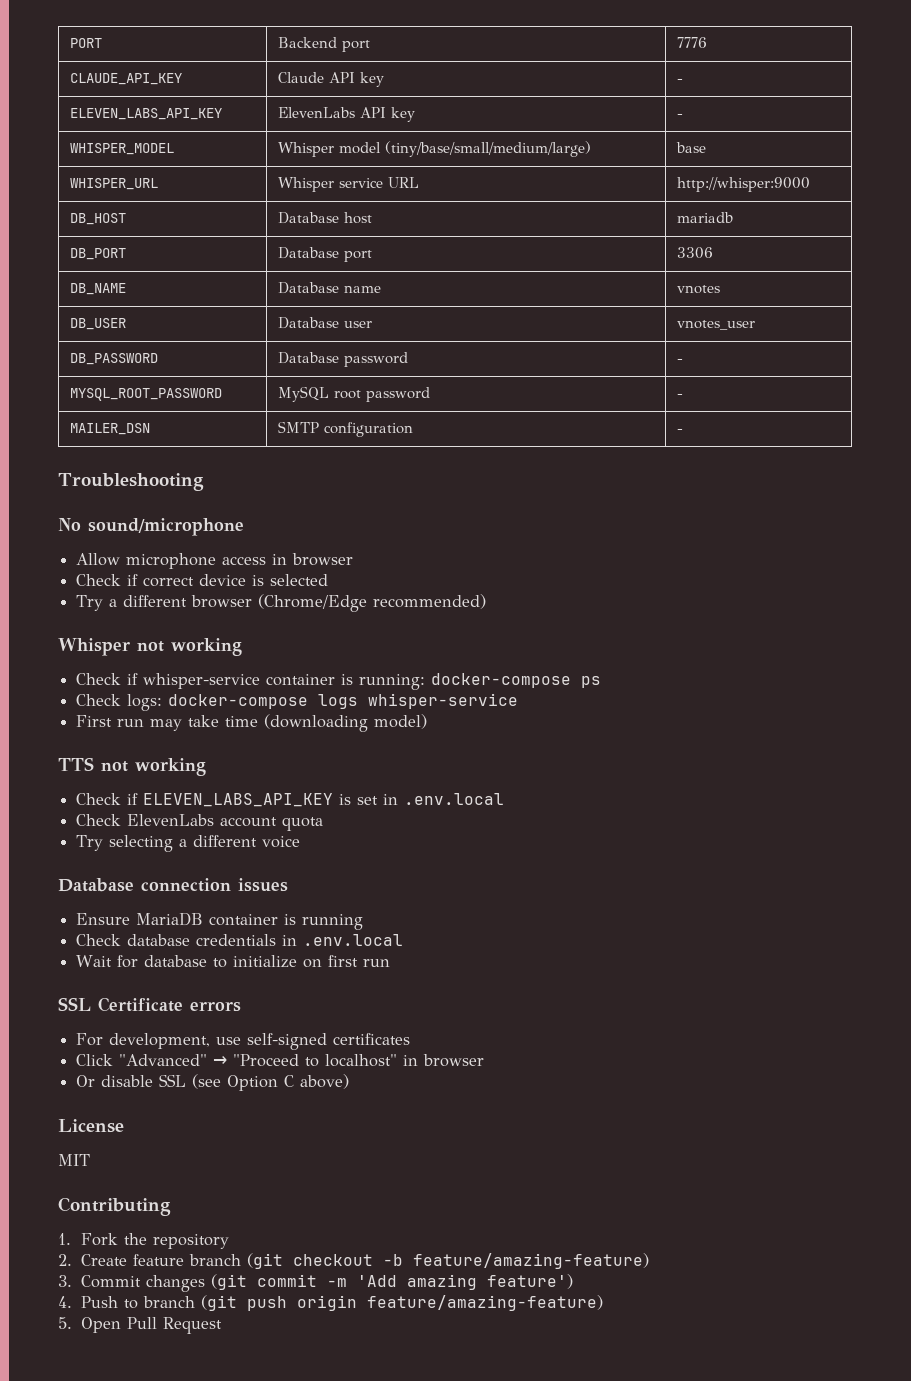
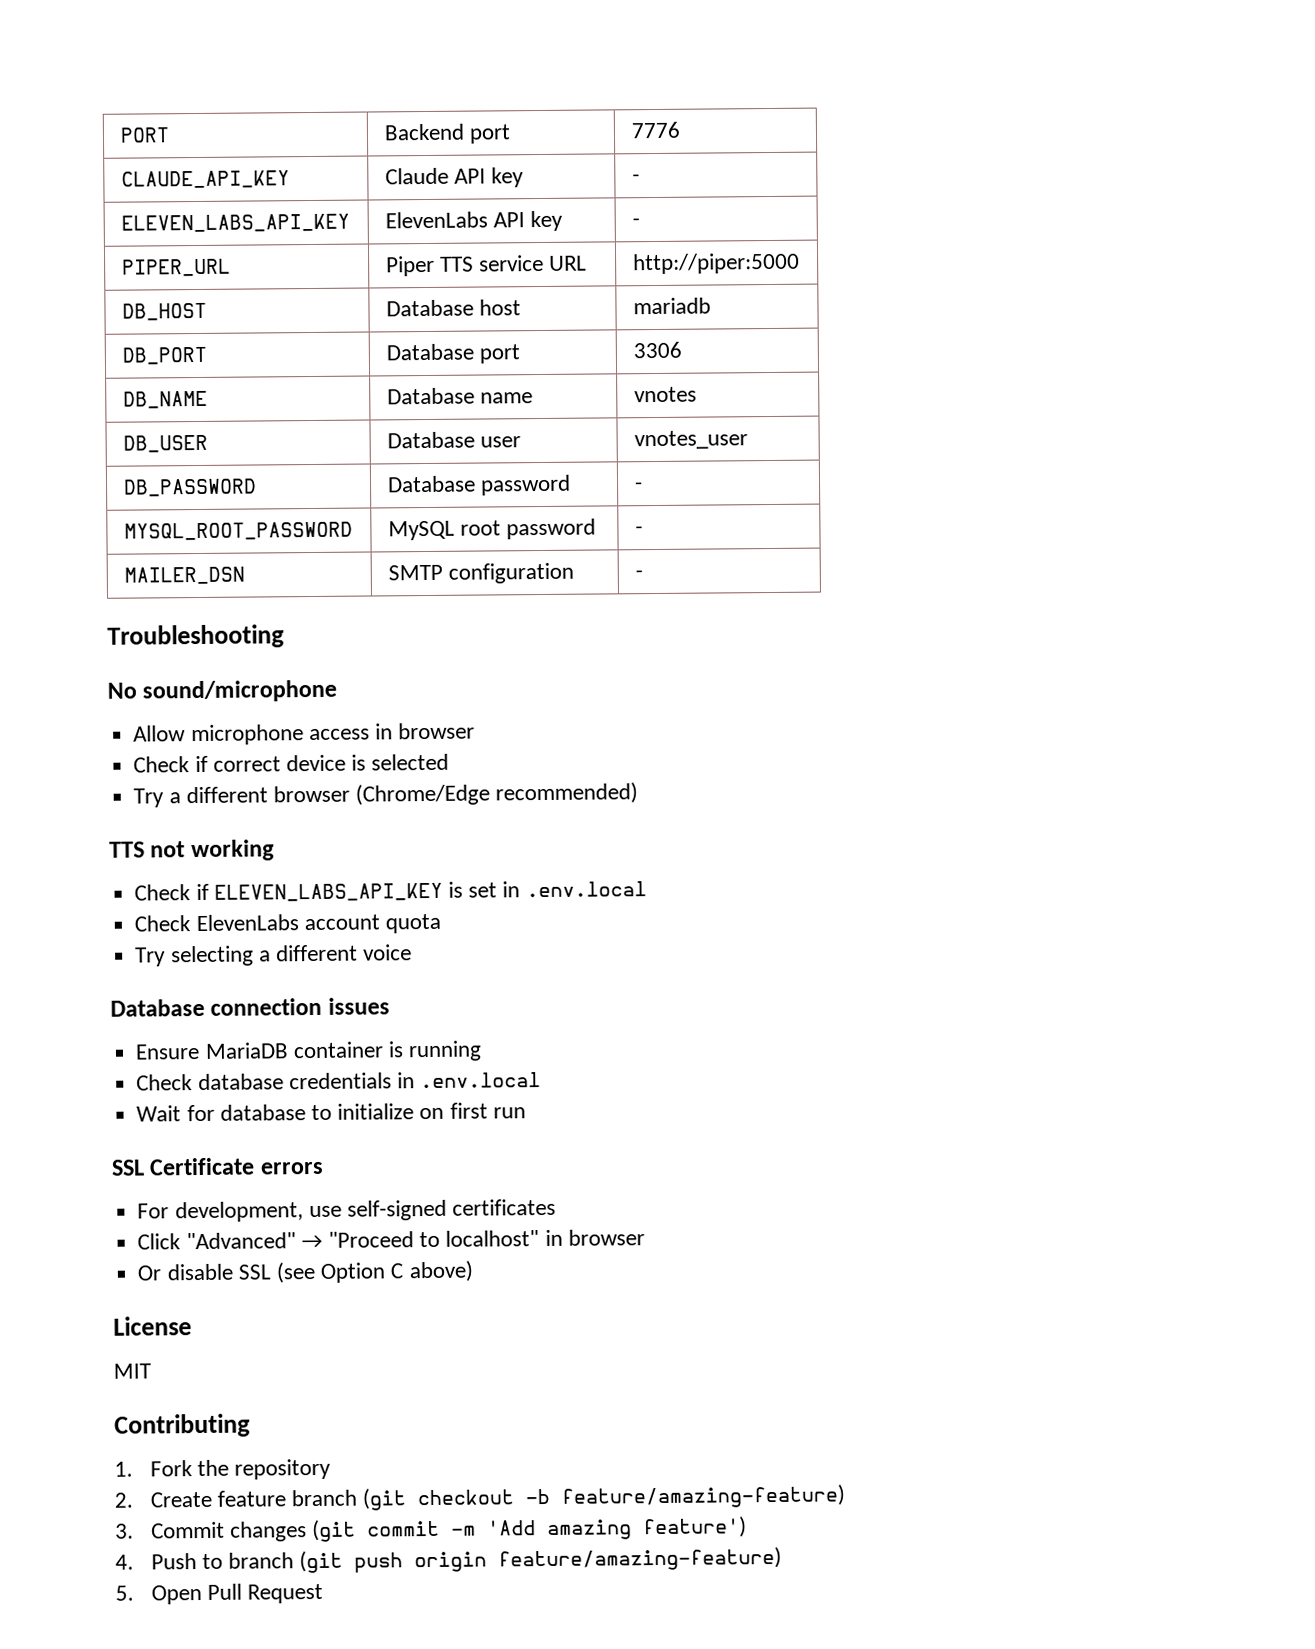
- WHISPER_MODEL | Whisper model (tiny/base/small/medium/large) | base
- WHISPER_URL | Whisper service URL | http://whisper:9000
+ PIPER_URL | Piper TTS service URL | http://piper:5000
- Whisper not working
- Check if whisper-service container is running: docker-compose ps
- Check logs: docker-compose logs whisper-service
- First run may take time (downloading model)

